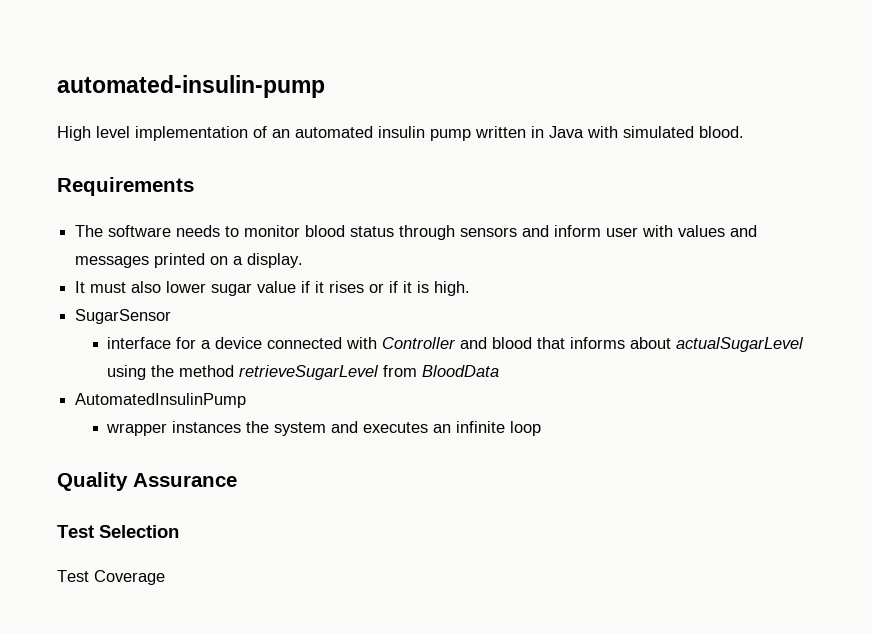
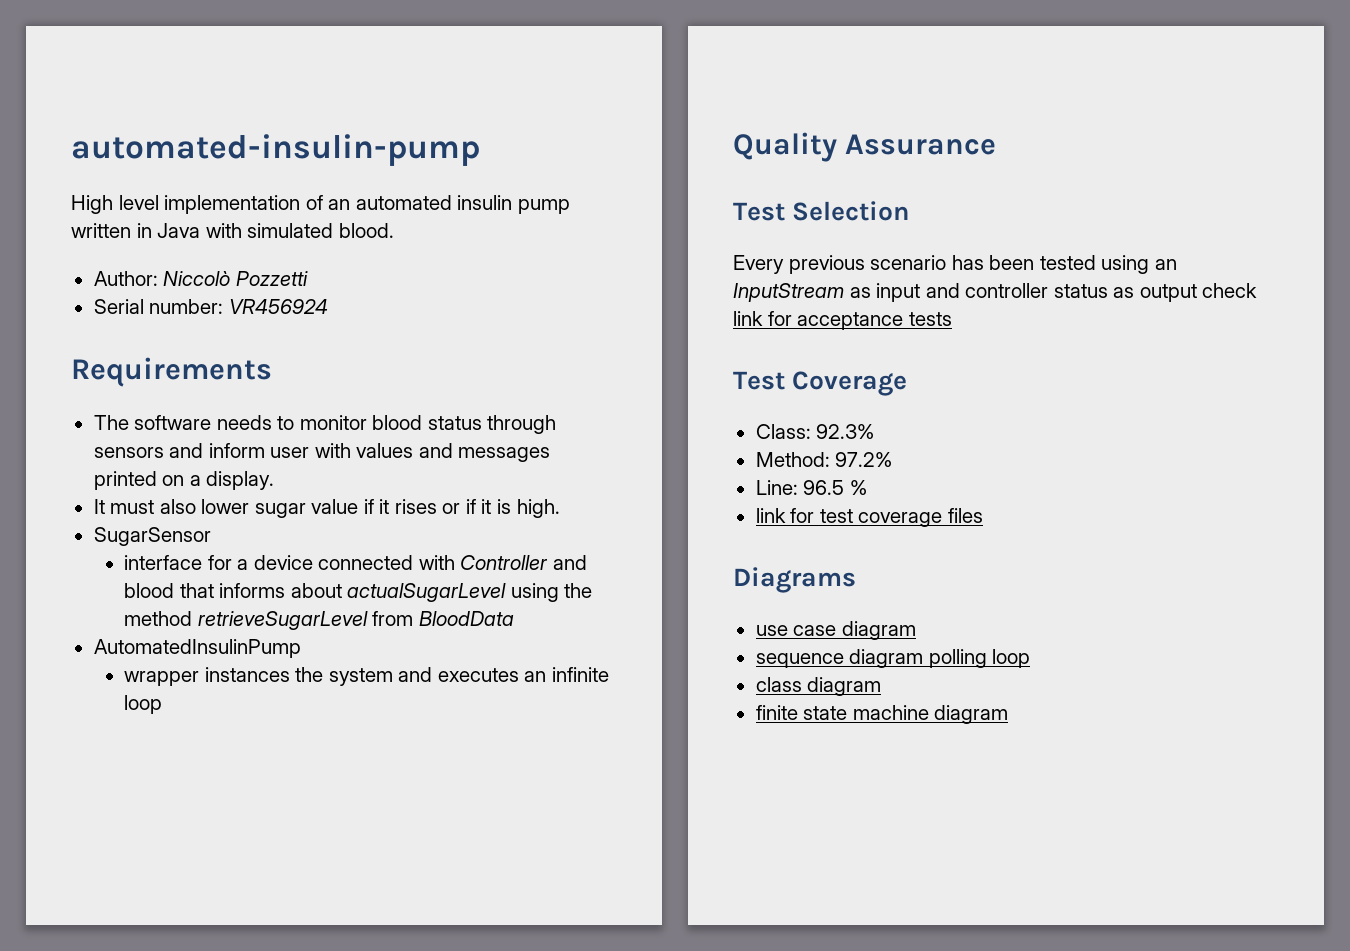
+ Author: Niccolò Pozzetti
+ Serial number: VR456924
+ Every previous scenario has been tested using an InputStream as input and controller status as output check link for acceptance tests
  Test Coverage
+ Class: 92.3%
+ Method: 97.2%
+ Line: 96.5 %
+ link for test coverage files
+ Diagrams
+ use case diagram
+ sequence diagram polling loop
+ class diagram
+ finite state machine diagram

